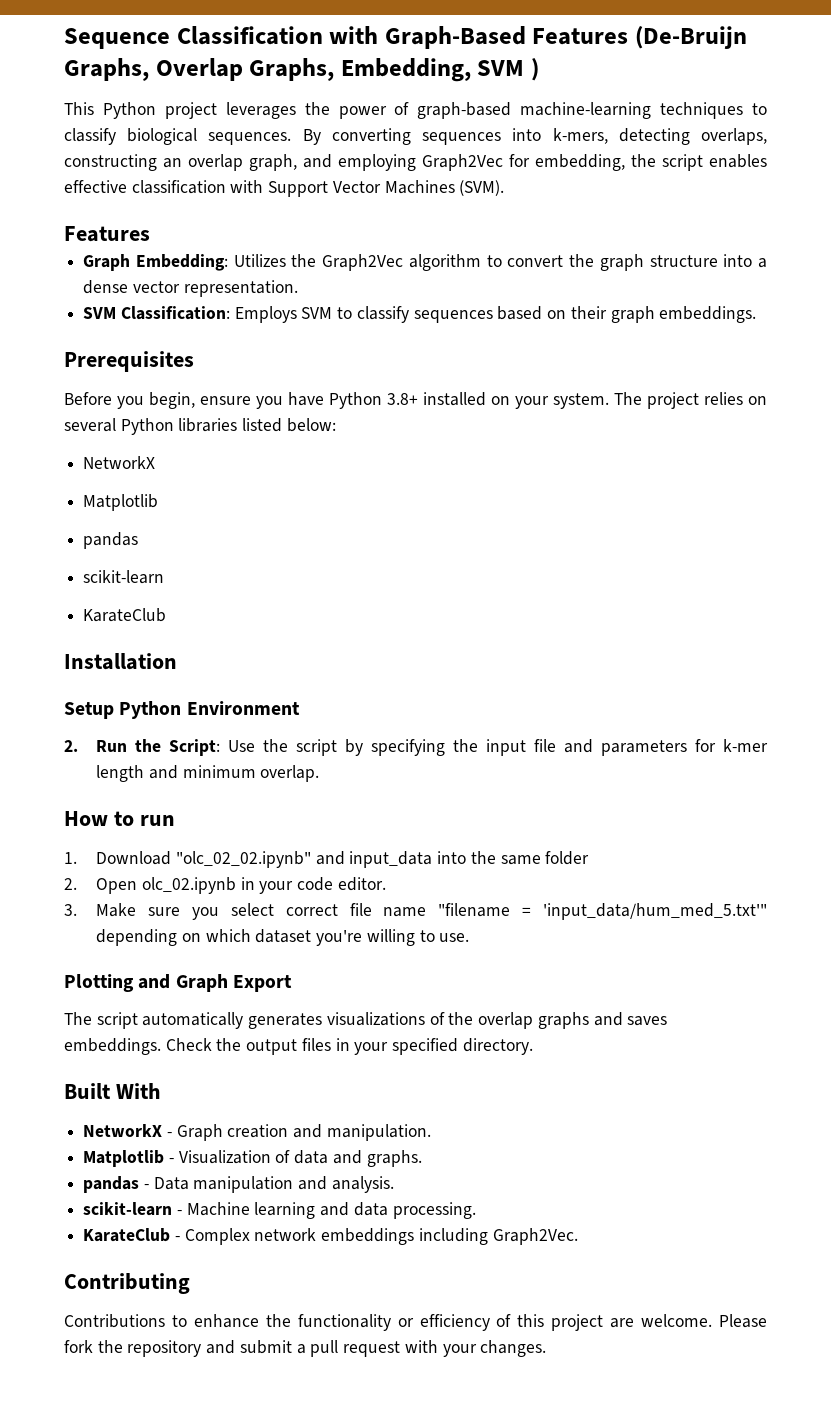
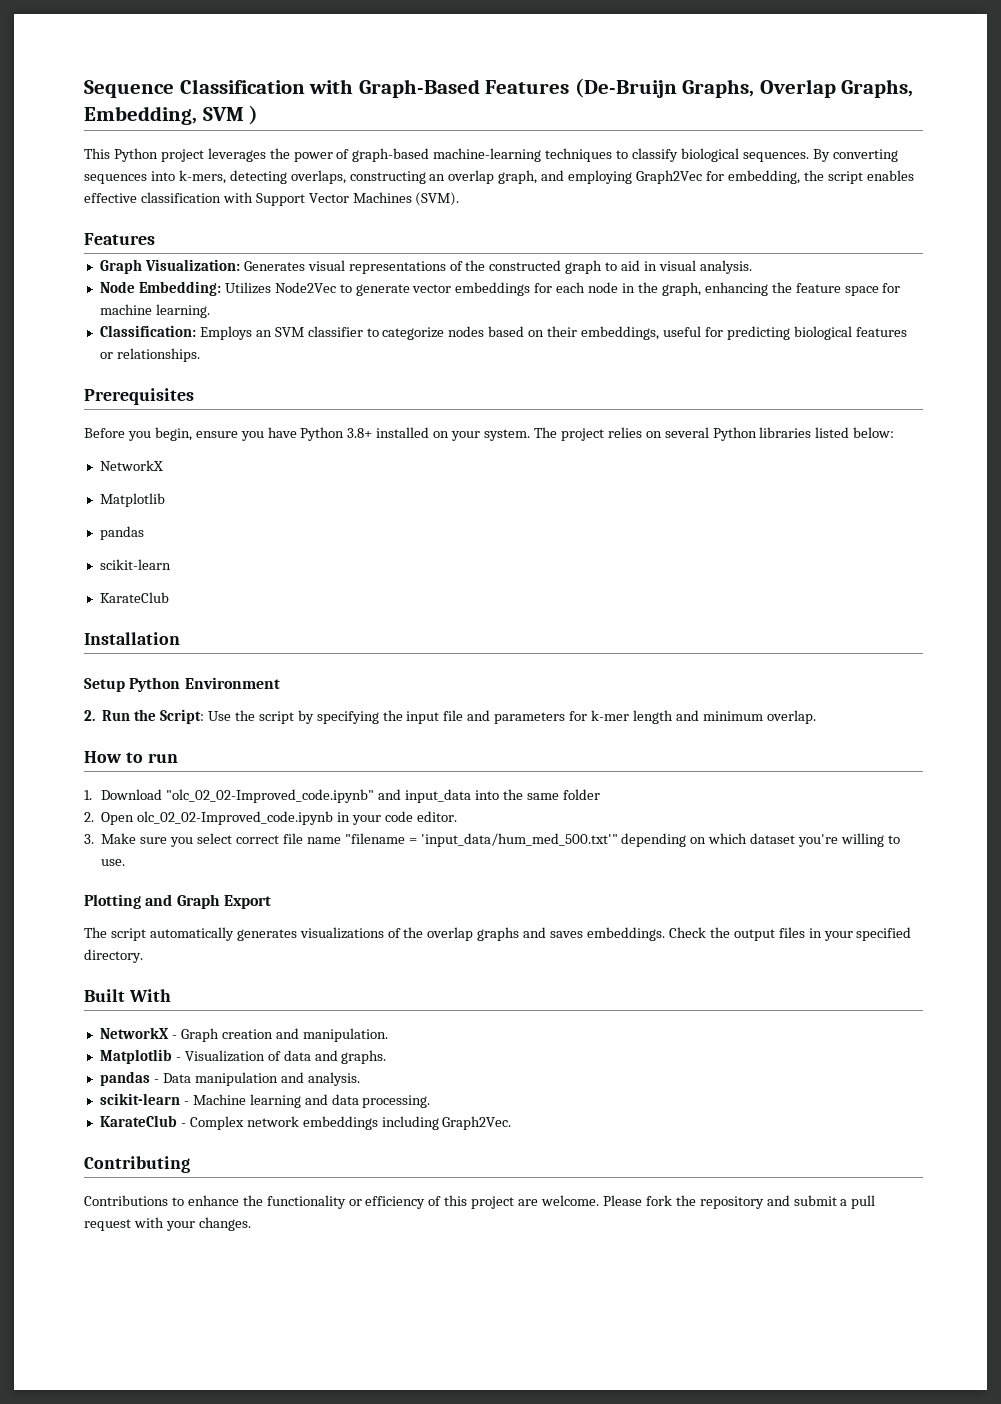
- Graph Embedding: Utilizes the Graph2Vec algorithm to convert the graph structure into a dense vector representation.
- SVM Classification: Employs SVM to classify sequences based on their graph embeddings.
+ Graph Visualization: Generates visual representations of the constructed graph to aid in visual analysis.
+ Node Embedding: Utilizes Node2Vec to generate vector embeddings for each node in the graph, enhancing the feature space for machine learning.
+ Classification: Employs an SVM classifier to categorize nodes based on their embeddings, useful for predicting biological features or relationships.
- 1. Download "olc_02_02.ipynb" and input_data into the same folder
+ 1. Download "olc_02_02-Improved_code.ipynb" and input_data into the same folder
- 2. Open olc_02.ipynb in your code editor.
+ 2. Open olc_02_02-Improved_code.ipynb in your code editor.
- 3. Make sure you select correct file name "filename = 'input_data/hum_med_5.txt'" depending on which dataset you're willing to use.
+ 3. Make sure you select correct file name "filename = 'input_data/hum_med_500.txt'" depending on which dataset you're willing to use.

